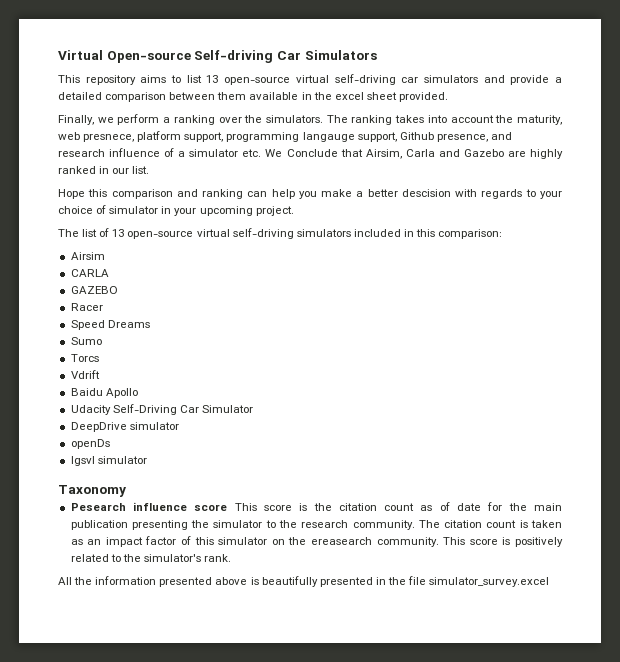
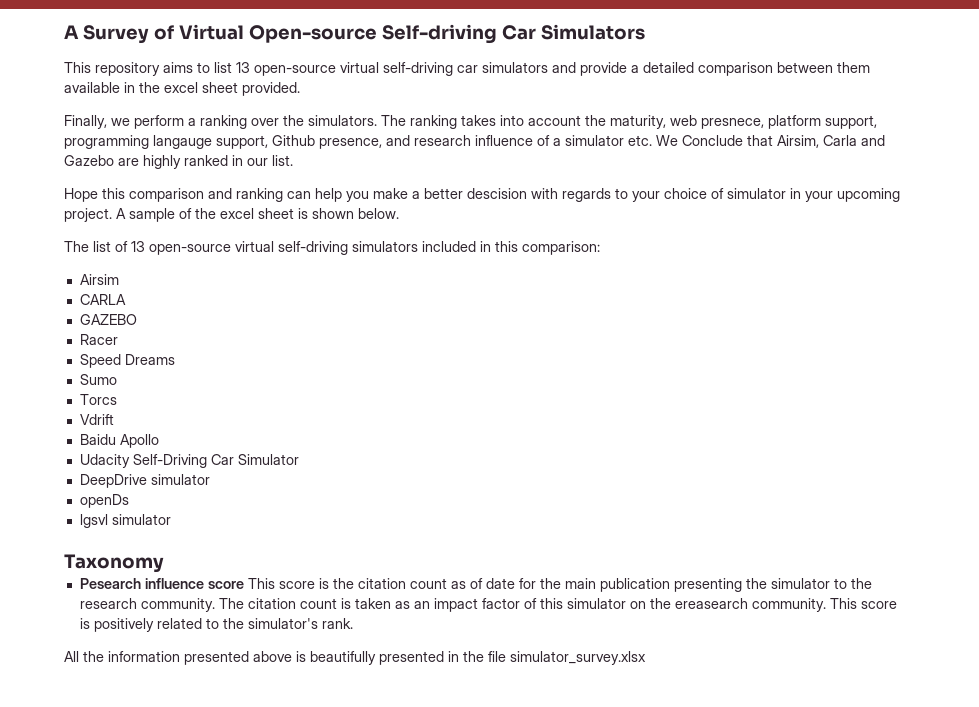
- Virtual Open-source Self-driving Car Simulators
+ A Survey of Virtual Open-source Self-driving Car Simulators
+ A sample of the excel sheet is shown below.
- All the information presented above is beautifully presented in the file simulator_survey.excel
+ All the information presented above is beautifully presented in the file simulator_survey.xlsx

